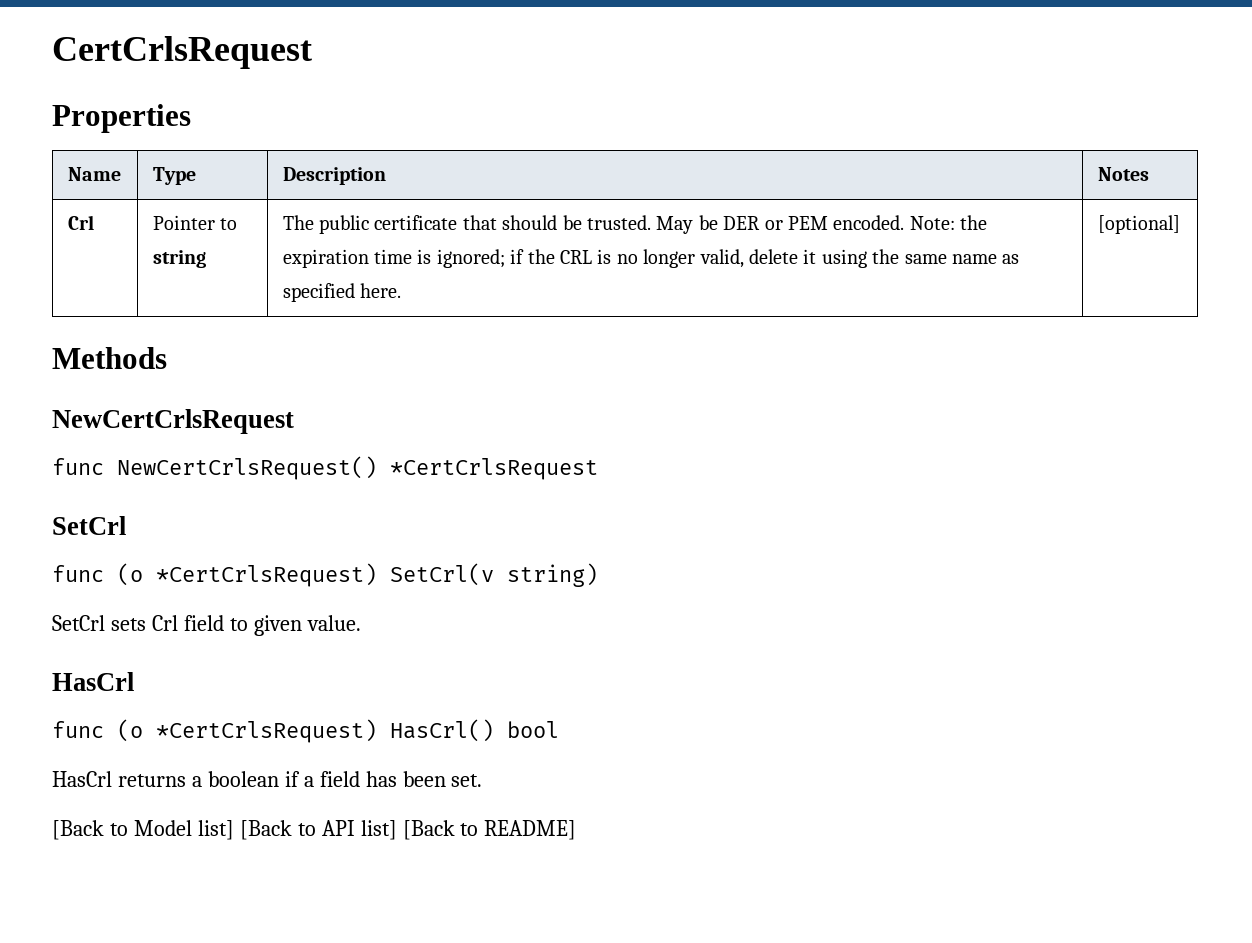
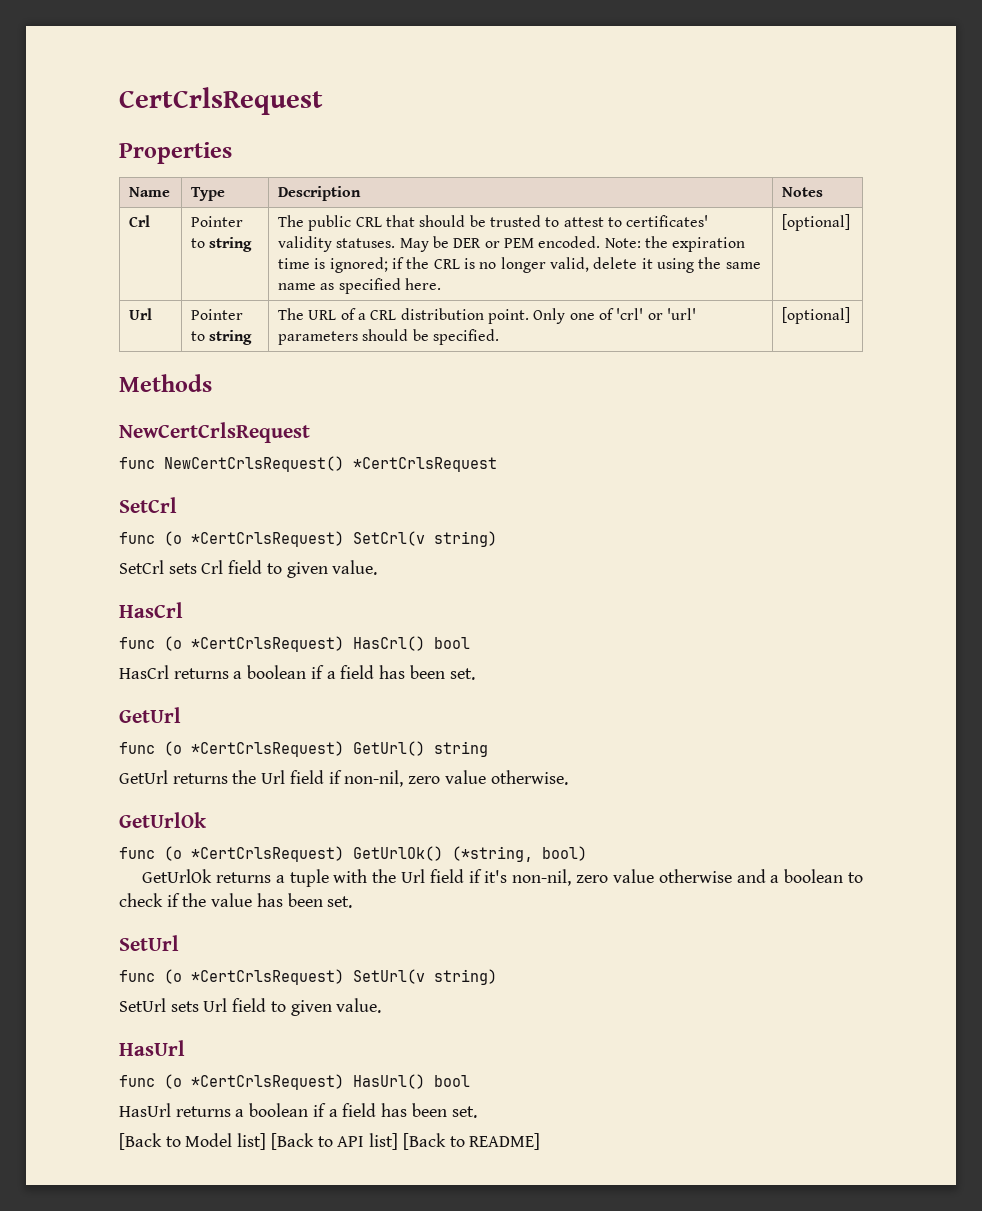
- The public certificate that should be trusted.
+ The public CRL that should be trusted to attest to certificates' validity statuses.
+ Url | Pointer to string | The URL of a CRL distribution point. Only one of 'crl' or 'url' parameters should be specified. | [optional]
  HasCrl returns a boolean if a field has been set.
+ GetUrl
+ func (o *CertCrlsRequest) GetUrl() string
+ GetUrl returns the Url field if non-nil, zero value otherwise.
+ GetUrlOk
+ func (o *CertCrlsRequest) GetUrlOk() (*string, bool)
+ GetUrlOk returns a tuple with the Url field if it's non-nil, zero value otherwise and a boolean to check if the value has been set.
+ SetUrl
+ func (o *CertCrlsRequest) SetUrl(v string)
+ SetUrl sets Url field to given value.
+ HasUrl
+ func (o *CertCrlsRequest) HasUrl() bool
+ HasUrl returns a boolean if a field has been set.

